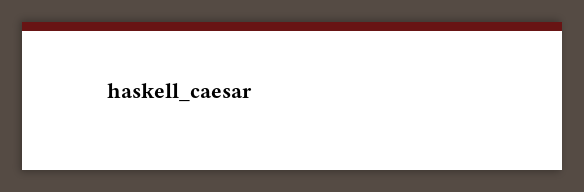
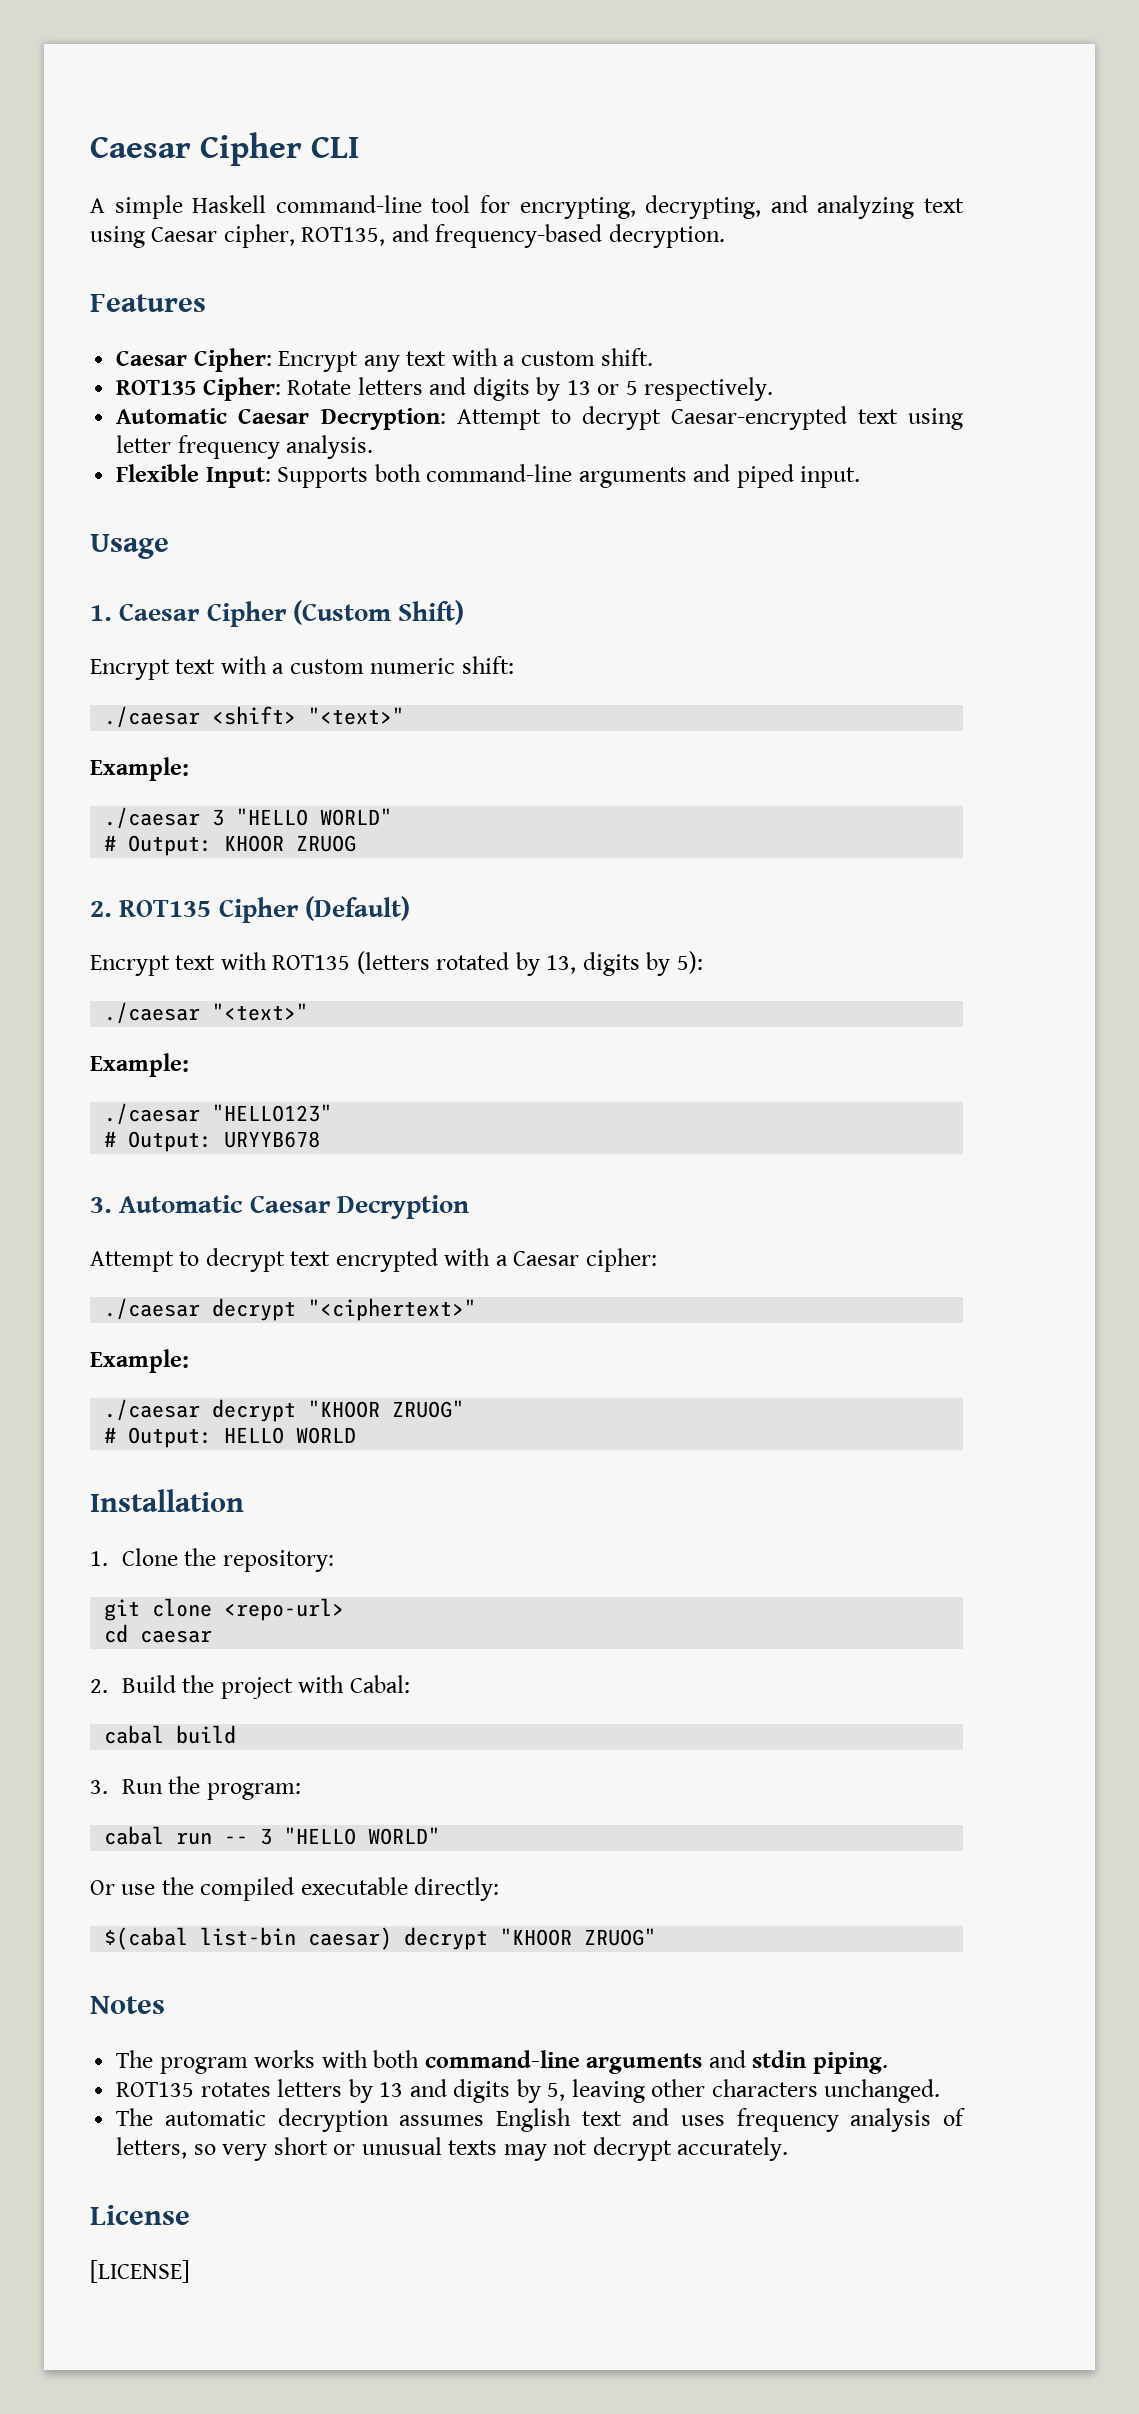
- haskell_caesar
+ Caesar Cipher CLI
+ A simple Haskell command-line tool for encrypting, decrypting, and analyzing text using Caesar cipher, ROT135, and frequency-based decryption.
+ Features
+ Caesar Cipher: Encrypt any text with a custom shift.
+ ROT135 Cipher: Rotate letters and digits by 13 or 5 respectively.
+ Automatic Caesar Decryption: Attempt to decrypt Caesar-encrypted text using letter frequency analysis.
+ Flexible Input: Supports both command-line arguments and piped input.
+ Usage
+ 1. Caesar Cipher (Custom Shift)
+ Encrypt text with a custom numeric shift:
+ ./caesar <shift> "<text>"
+ Example:
+ ./caesar 3 "HELLO WORLD"
+ # Output: KHOOR ZRUOG
+ 2. ROT135 Cipher (Default)
+ Encrypt text with ROT135 (letters rotated by 13, digits by 5):
+ ./caesar "<text>"
+ Example:
+ ./caesar "HELLO123"
+ # Output: URYYB678
+ 3. Automatic Caesar Decryption
+ Attempt to decrypt text encrypted with a Caesar cipher:
+ ./caesar decrypt "<ciphertext>"
+ Example:
+ ./caesar decrypt "KHOOR ZRUOG"
+ # Output: HELLO WORLD
+ Installation
+ 1. Clone the repository:
+ git clone <repo-url>
+ cd caesar
+ 2. Build the project with Cabal:
+ cabal build
+ 3. Run the program:
+ cabal run -- 3 "HELLO WORLD"
+ Or use the compiled executable directly:
+ $(cabal list-bin caesar) decrypt "KHOOR ZRUOG"
+ Notes
+ The program works with both command-line arguments and stdin piping.
+ ROT135 rotates letters by 13 and digits by 5, leaving other characters unchanged.
+ The automatic decryption assumes English text and uses frequency analysis of letters, so very short or unusual texts may not decrypt accurately.
+ License
+ [LICENSE]

